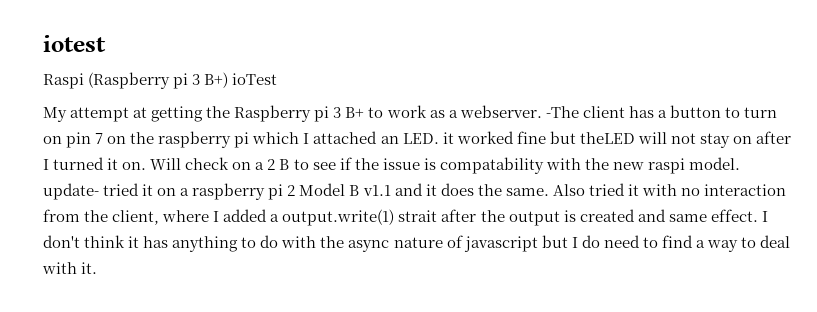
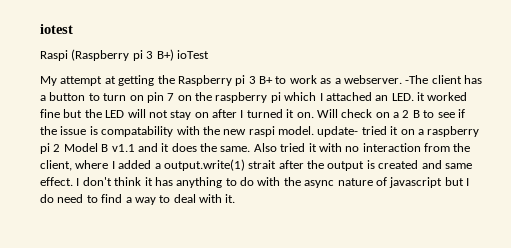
- -The client has a button to turn on pin 7 on the raspberry pi which I attached an LED. it worked fine but theLED will not stay on after I turned it on.
+ -The client has a button to turn on pin 7 on the raspberry pi which I attached an LED. it worked fine but the LED will not stay on after I turned it on.

